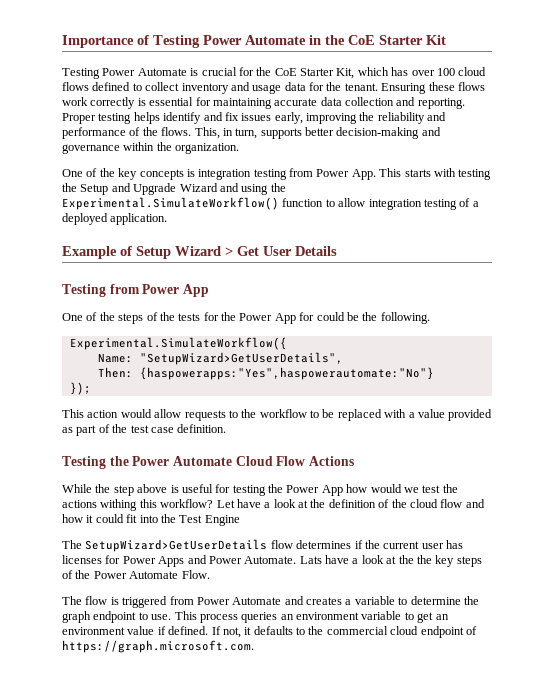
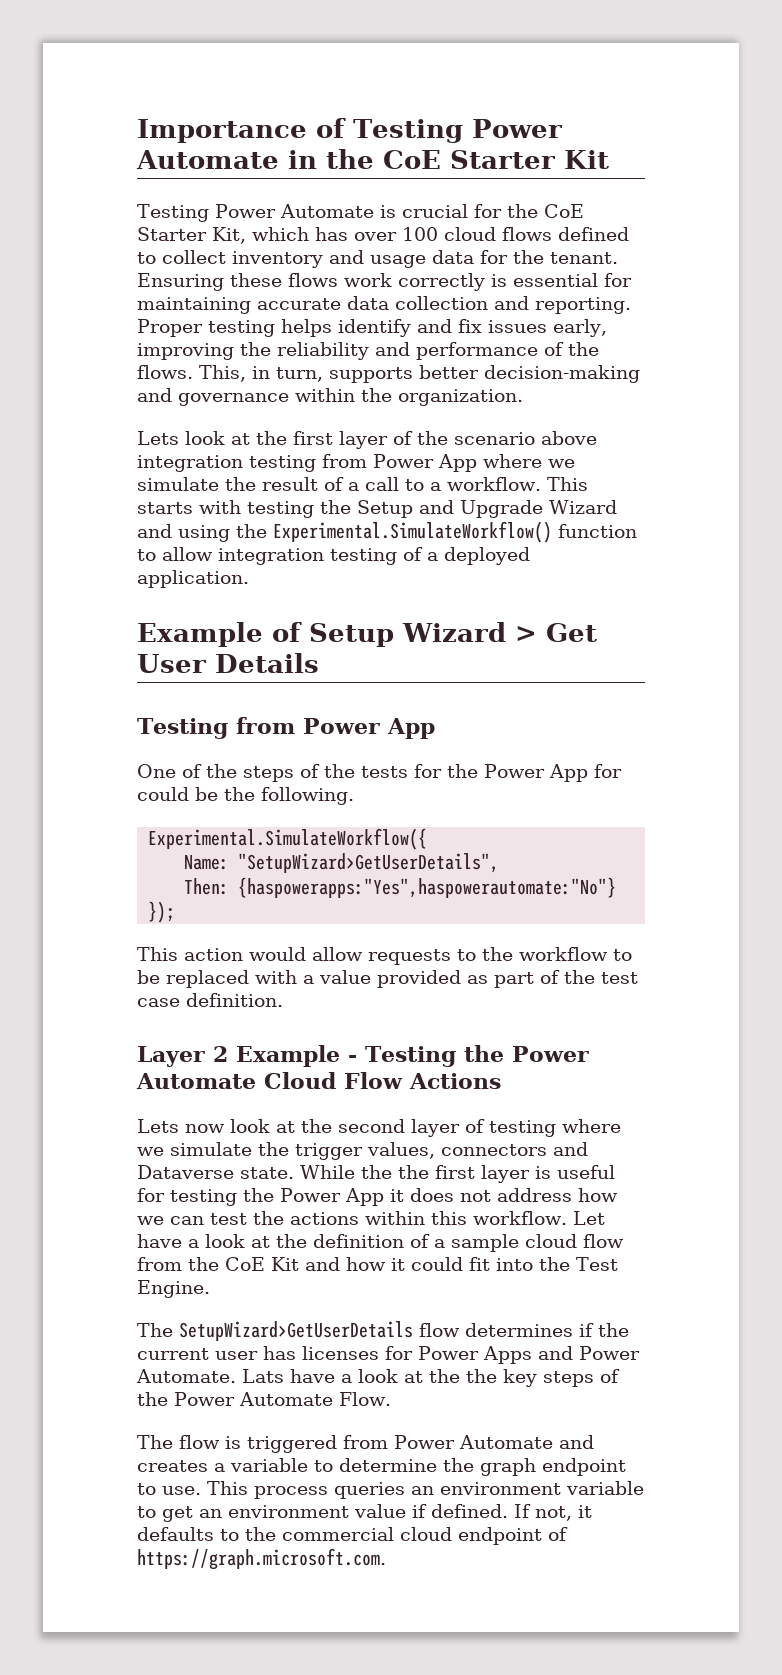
- One of the key concepts is integration testing from Power App. This starts with testing the Setup and Upgrade Wizard and using the Experimental.SimulateWorkflow() function to allow integration testing of a deployed application.
+ Lets look at the first layer of the scenario above integration testing from Power App where we simulate the result of a call to a workflow. This starts with testing the Setup and Upgrade Wizard and using the Experimental.SimulateWorkflow() function to allow integration testing of a deployed application.
- Testing the Power Automate Cloud Flow Actions
+ Layer 2 Example - Testing the Power Automate Cloud Flow Actions
- While the step above is useful for testing the Power App how would we test the actions withing this workflow?
+ Lets now look at the second layer of testing where we simulate the trigger values, connectors and Dataverse state. While the the first layer is useful for testing the Power App it does not address how we can test the actions within this workflow.
- Let have a look at the definition of the cloud flow and how it could fit into the Test Engine
+ Let have a look at the definition of a sample cloud flow from the CoE Kit and how it could fit into the Test Engine.

